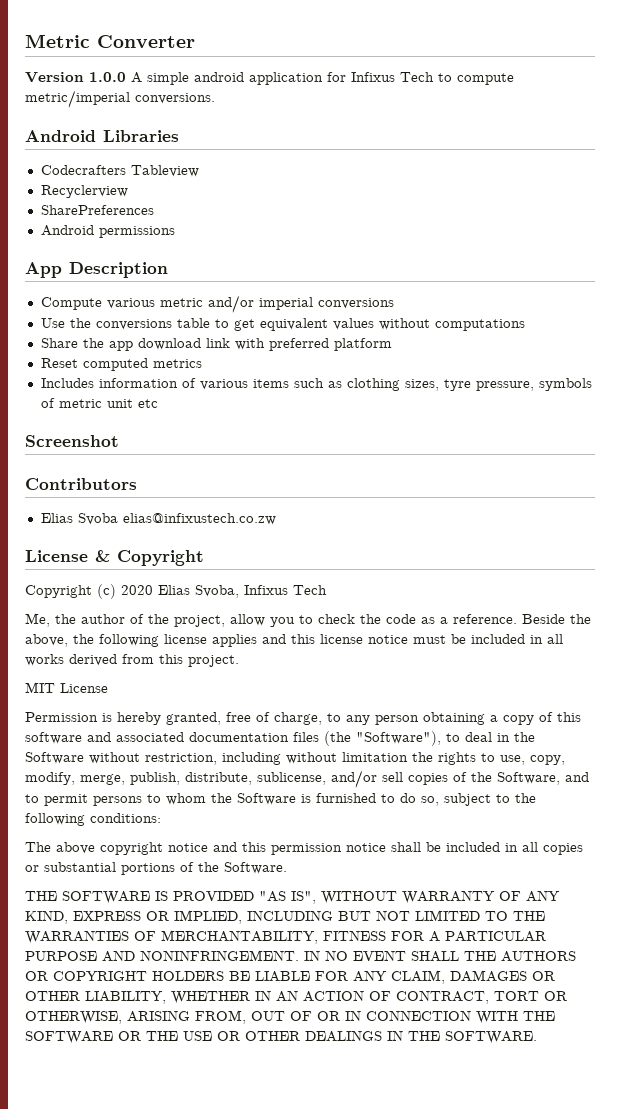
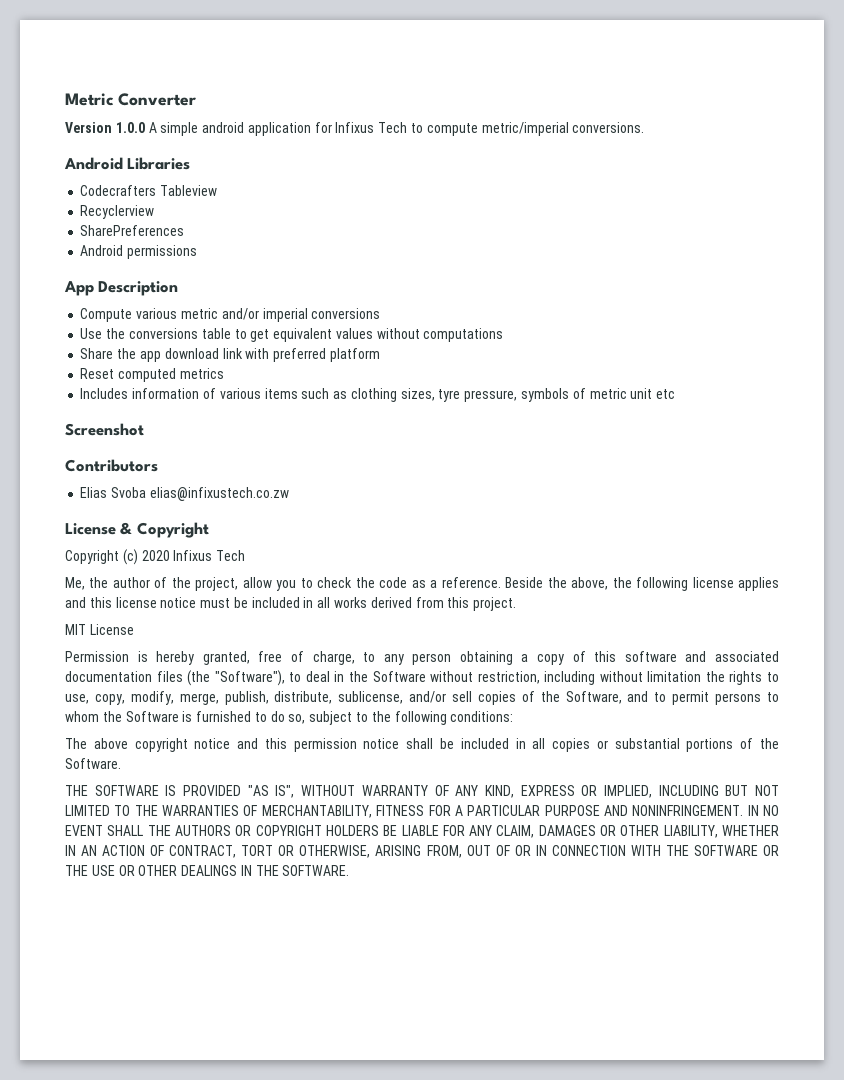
- Copyright (c) 2020 Elias Svoba, Infixus Tech
+ Copyright (c) 2020 Infixus Tech

